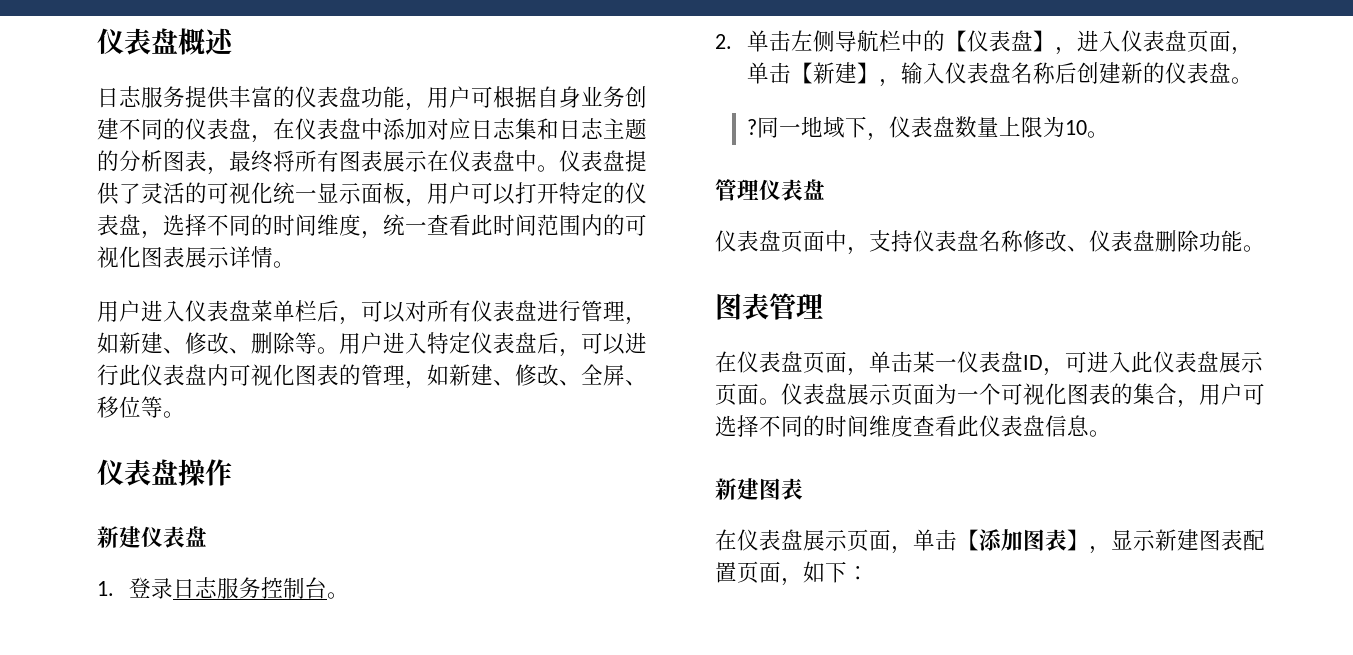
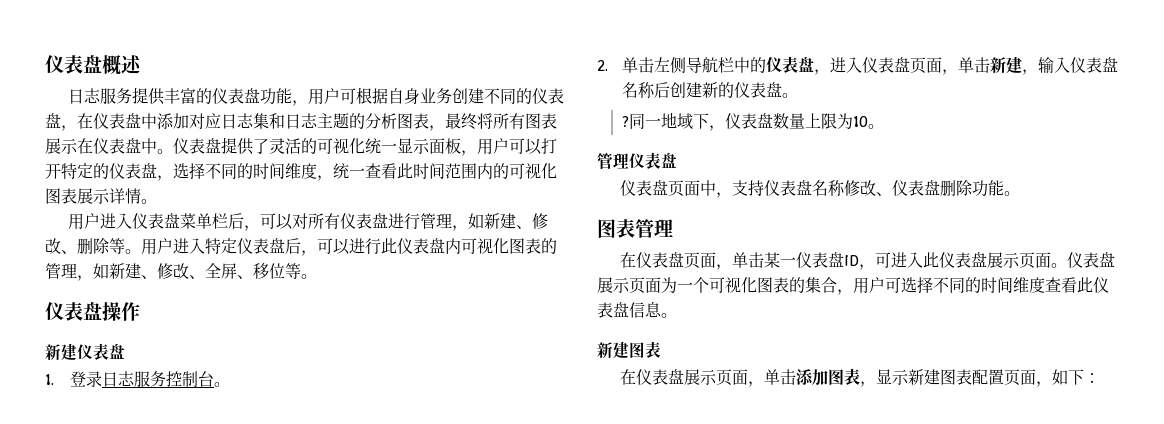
- 2.单击左侧导航栏中的【仪表盘】，进入仪表盘页面，单击【新建】，输入仪表盘名称后创建新的仪表盘。
+ 2.单击左侧导航栏中的仪表盘，进入仪表盘页面，单击新建，输入仪表盘名称后创建新的仪表盘。
- 在仪表盘展示页面，单击【添加图表】，显示新建图表配置页面，如下：
+ 在仪表盘展示页面，单击添加图表，显示新建图表配置页面，如下：

